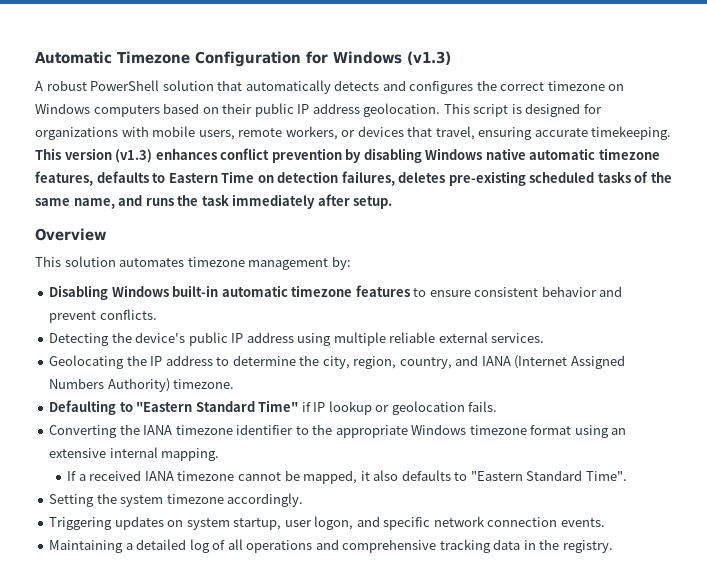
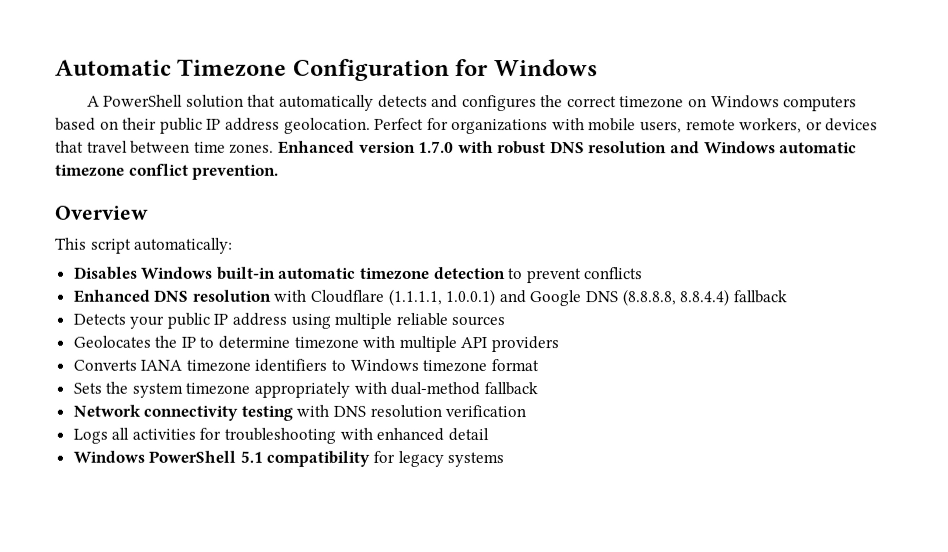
- Automatic Timezone Configuration for Windows (v1.3)
+ Automatic Timezone Configuration for Windows
- A robust PowerShell solution that automatically detects and configures the correct timezone on Windows computers based on their public IP address geolocation.
+ A PowerShell solution that automatically detects and configures the correct timezone on Windows computers based on their public IP address geolocation.
- This script is designed for organizations with mobile users, remote workers, or devices that travel, ensuring accurate timekeeping. This version (v1.3) enhances conflict prevention by disabling Windows native automatic timezone features, defaults to Eastern Time on detection failures, deletes pre-existing scheduled tasks of the same name, and runs the task immediately after setup.
+ Perfect for organizations with mobile users, remote workers, or devices that travel between time zones. Enhanced version 1.7.0 with robust DNS resolution and Windows automatic timezone conflict prevention.
  Overview
- This solution automates timezone management by:
- Disabling Windows built-in automatic timezone features to ensure consistent behavior and prevent conflicts.
- Detecting the device's public IP address using multiple reliable external services.
- Geolocating the IP address to determine the city, region, country, and IANA (Internet Assigned Numbers Authority) timezone.
- Defaulting to "Eastern Standard Time" if IP lookup or geolocation fails.
- Converting the IANA timezone identifier to the appropriate Windows timezone format using an extensive internal mapping.
- If a received IANA timezone cannot be mapped, it also defaults to "Eastern Standard Time".
- Setting the system timezone accordingly.
- Triggering updates on system startup, user logon, and specific network connection events.
- Maintaining a detailed log of all operations and comprehensive tracking data in the registry.
+ This script automatically:
+ Disables Windows built-in automatic timezone detection to prevent conflicts
+ Enhanced DNS resolution with Cloudflare (1.1.1.1, 1.0.0.1) and Google DNS (8.8.8.8, 8.8.4.4) fallback
+ Detects your public IP address using multiple reliable sources
+ Geolocates the IP to determine timezone with multiple API providers
+ Converts IANA timezone identifiers to Windows timezone format
+ Sets the system timezone appropriately with dual-method fallback
+ Network connectivity testing with DNS resolution verification
+ Logs all activities for troubleshooting with enhanced detail
+ Windows PowerShell 5.1 compatibility for legacy systems

